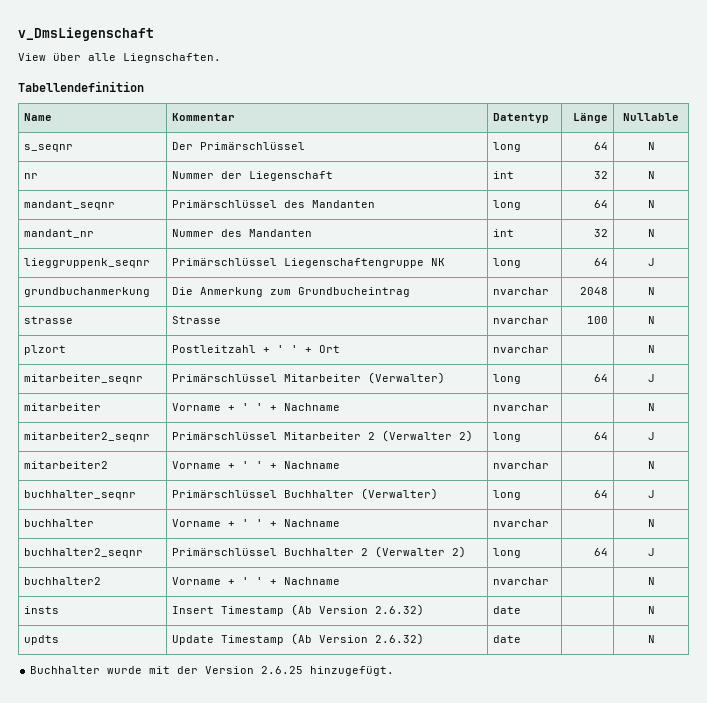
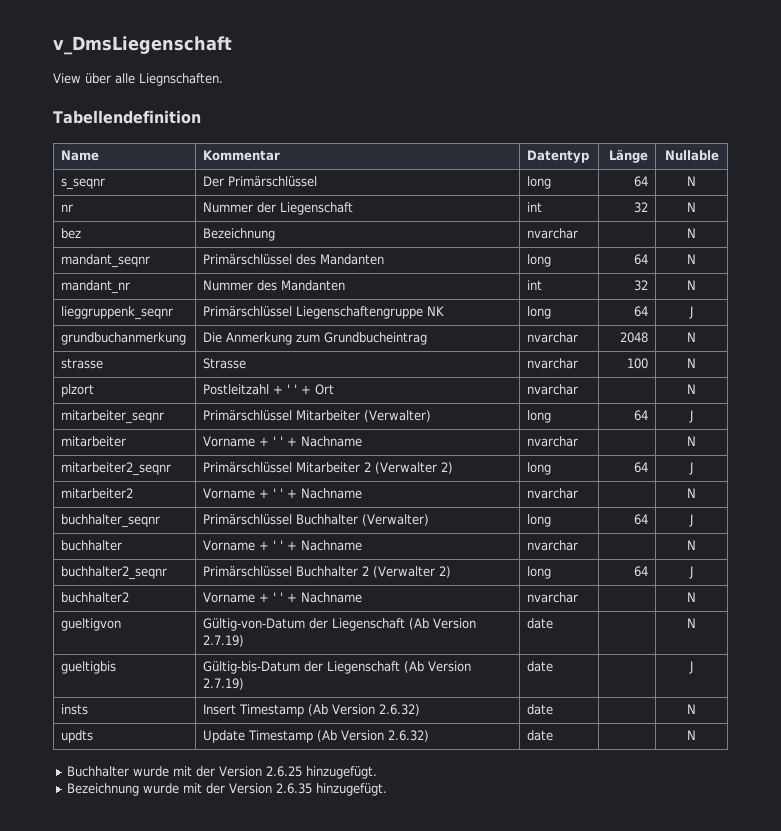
+ bez | Bezeichnung | nvarchar | | N
+ gueltigvon | Gültig-von-Datum der Liegenschaft (Ab Version 2.7.19) | date | | N
+ gueltigbis | Gültig-bis-Datum der Liegenschaft (Ab Version 2.7.19) | date | | J
+ Bezeichnung wurde mit der Version 2.6.35 hinzugefügt.

